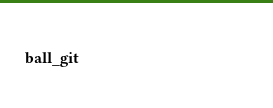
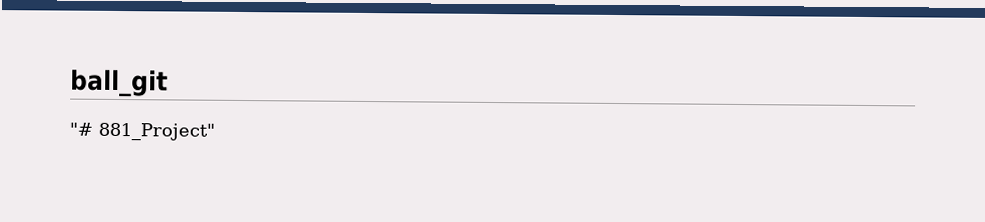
+ "# 881_Project"

